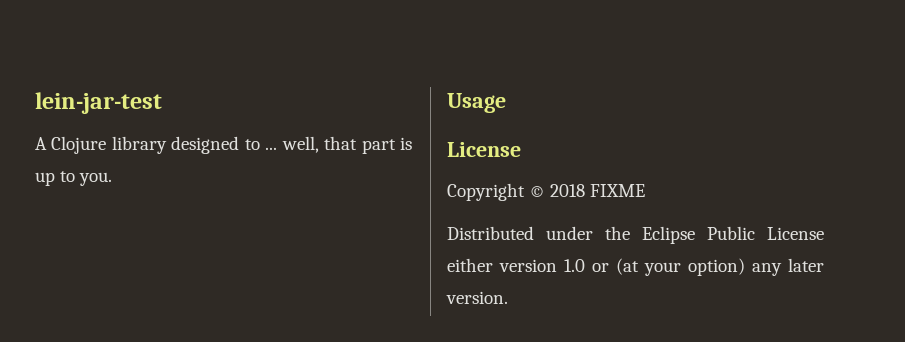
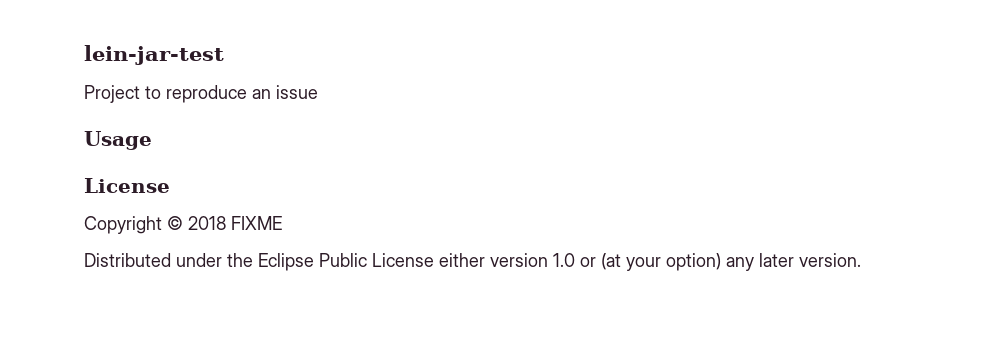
- A Clojure library designed to ... well, that part is up to you.
+ Project to reproduce an issue

